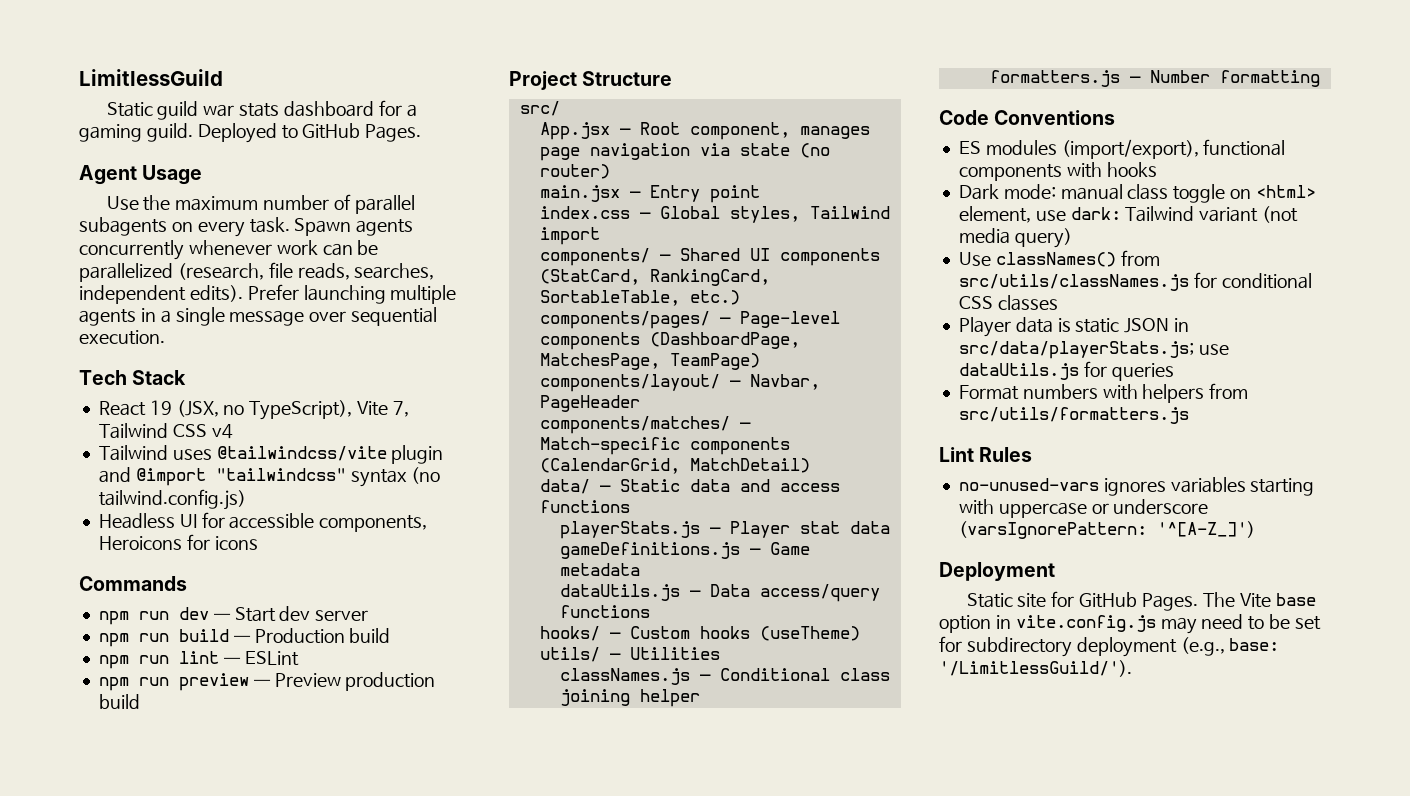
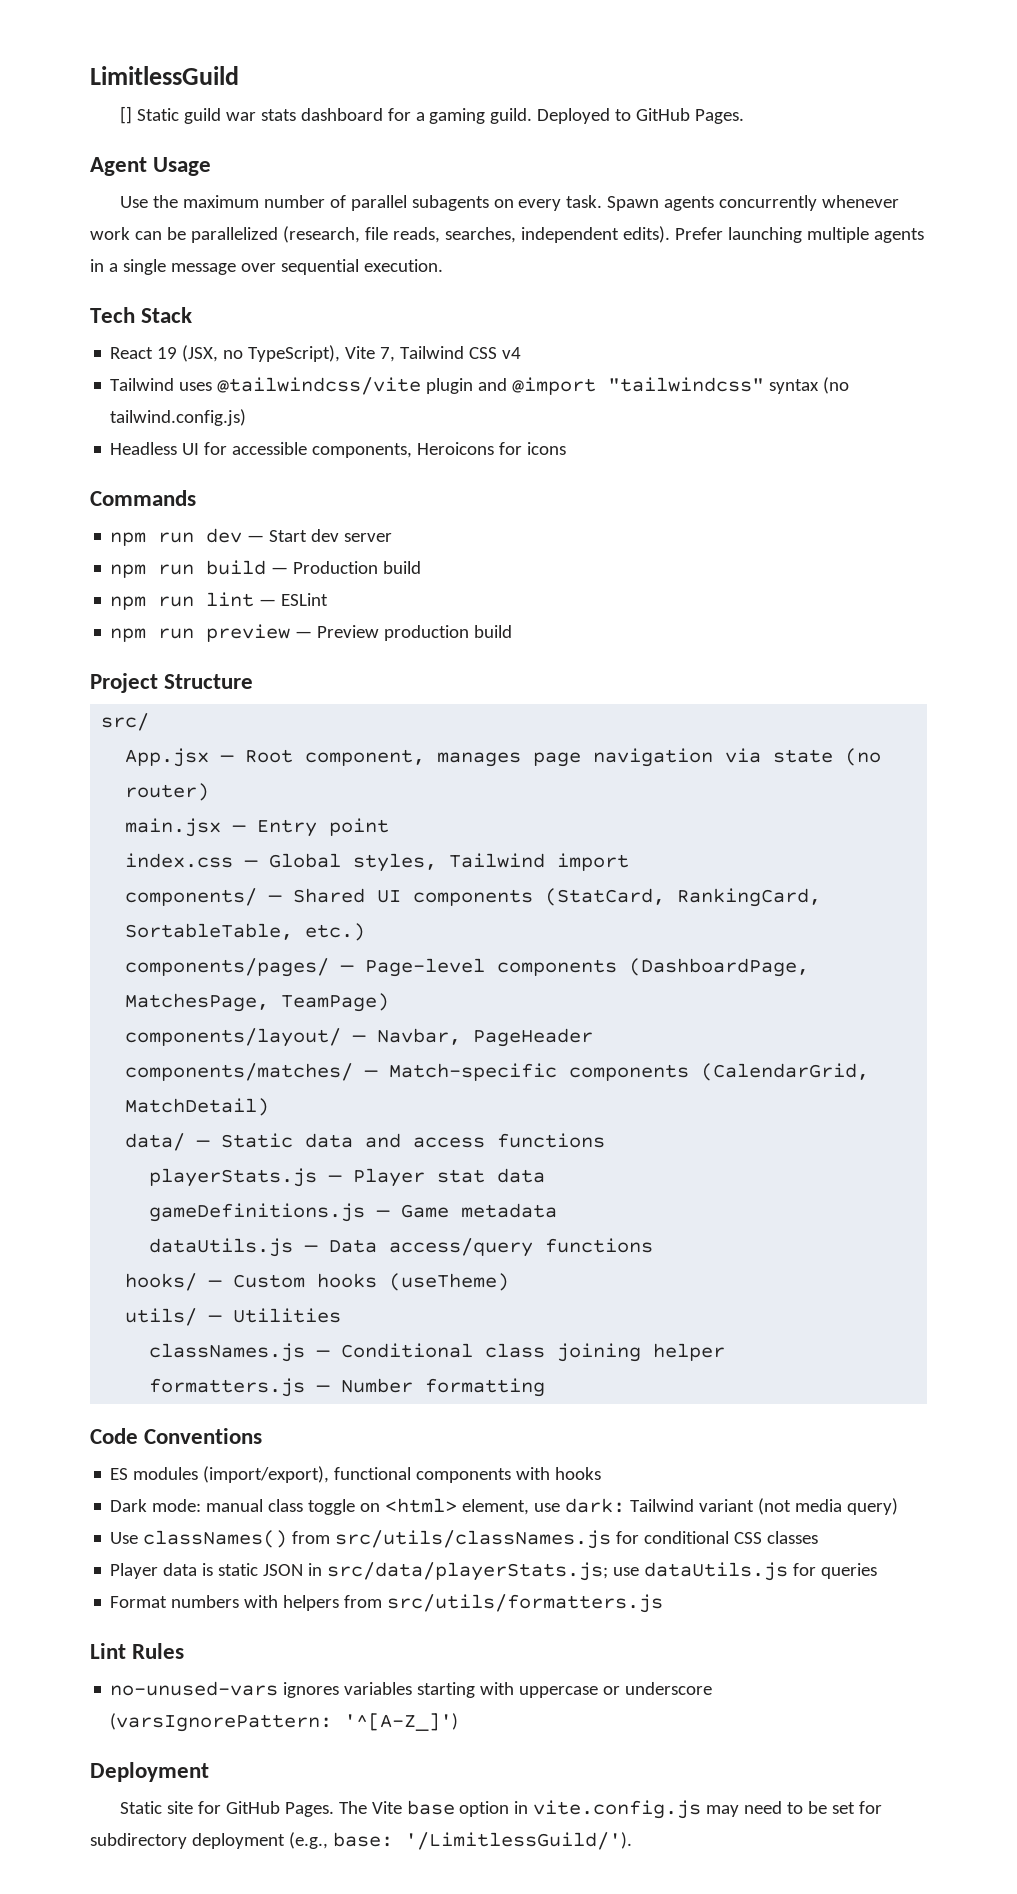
- Static guild war stats dashboard for a gaming guild.
+ [] Static guild war stats dashboard for a gaming guild.

